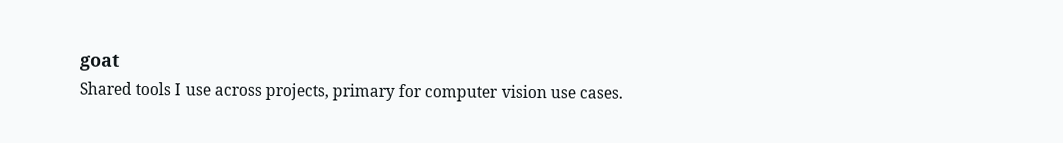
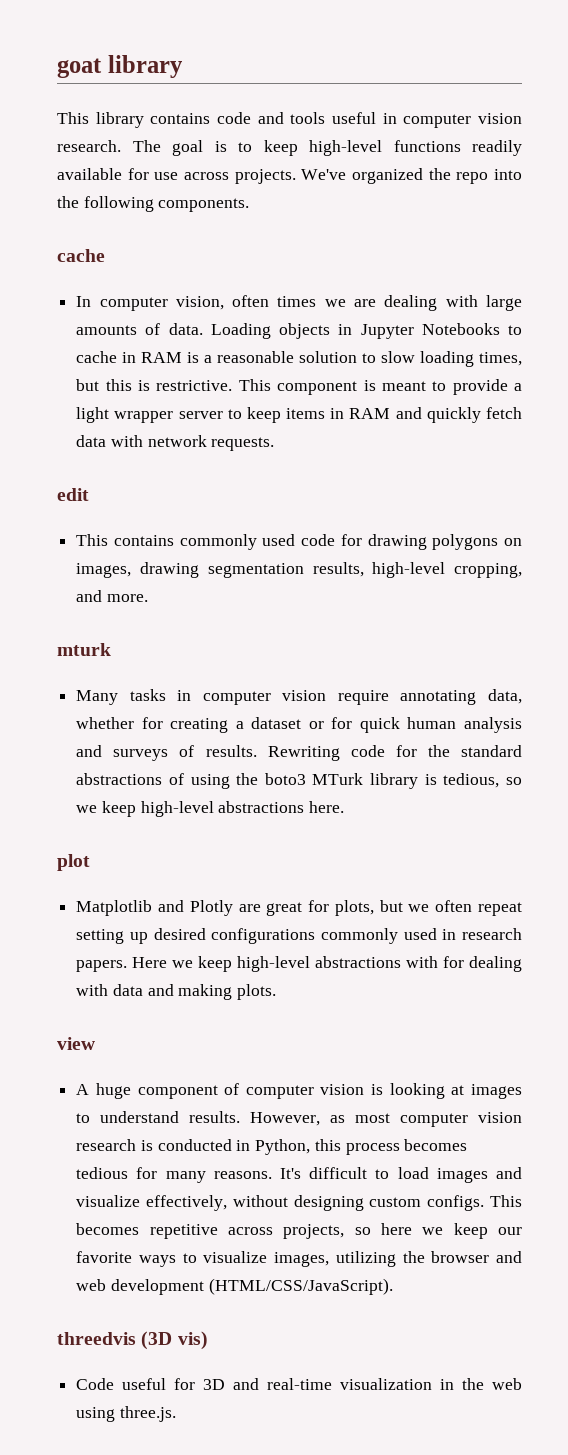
- goat
- Shared tools I use across projects, primary for computer vision use cases.
+ goat library
+ This library contains code and tools useful in computer vision research. The goal is to keep high-level functions readily available for use across projects. We've organized the repo into the following components.
+ cache
+ In computer vision, often times we are dealing with large amounts of data. Loading objects in Jupyter Notebooks to cache in RAM is a reasonable solution to slow loading times, but this is restrictive. This component is meant to provide a light wrapper server to keep items in RAM and quickly fetch data with network requests.
+ edit
+ This contains commonly used code for drawing polygons on images, drawing segmentation results, high-level cropping, and more.
+ mturk
+ Many tasks in computer vision require annotating data, whether for creating a dataset or for quick human analysis and surveys of results. Rewriting code for the standard abstractions of using the boto3 MTurk library is tedious, so we keep high-level abstractions here.
+ plot
+ Matplotlib and Plotly are great for plots, but we often repeat setting up desired configurations commonly used in research papers. Here we keep high-level abstractions with for dealing with data and making plots.
+ view
+ A huge component of computer vision is looking at images to understand results. However, as most computer vision research is conducted in Python, this process becomes tedious for many reasons. It's difficult to load images and visualize effectively, without designing custom configs. This becomes repetitive across projects, so here we keep our favorite ways to visualize images, utilizing the browser and web development (HTML/CSS/JavaScript).
+ threedvis (3D vis)
+ Code useful for 3D and real-time visualization in the web using three.js.

